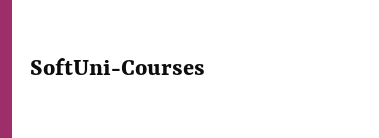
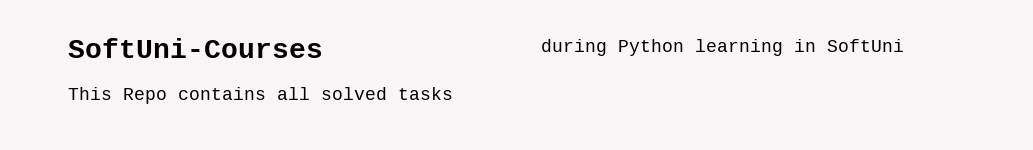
+ This Repo contains all solved tasks during Python learning in SoftUni

